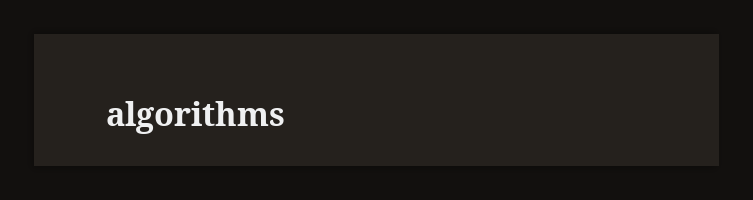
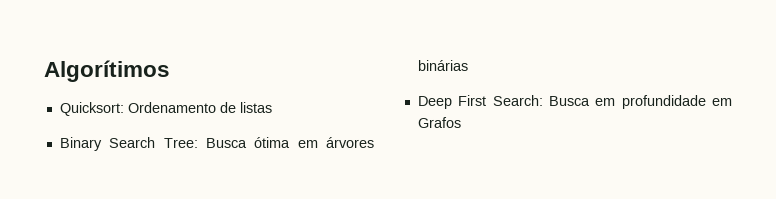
- algorithms
+ Algorítimos
+ Quicksort: Ordenamento de listas
+ Binary Search Tree: Busca ótima em árvores binárias
+ Deep First Search: Busca em profundidade em Grafos

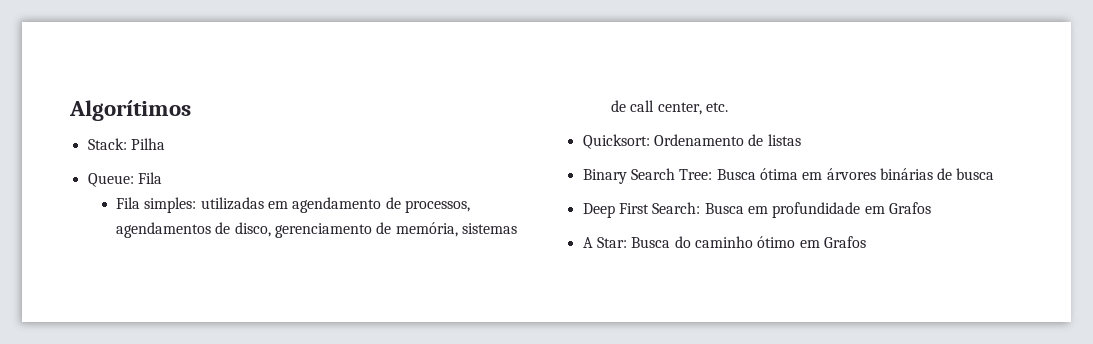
+ Stack: Pilha
+ Queue: Fila
+ Fila simples: utilizadas em agendamento de processos, agendamentos de disco, gerenciamento de memória, sistemas de call center, etc.
- Binary Search Tree: Busca ótima em árvores binárias
+ Binary Search Tree: Busca ótima em árvores binárias de busca
+ A Star: Busca do caminho ótimo em Grafos

